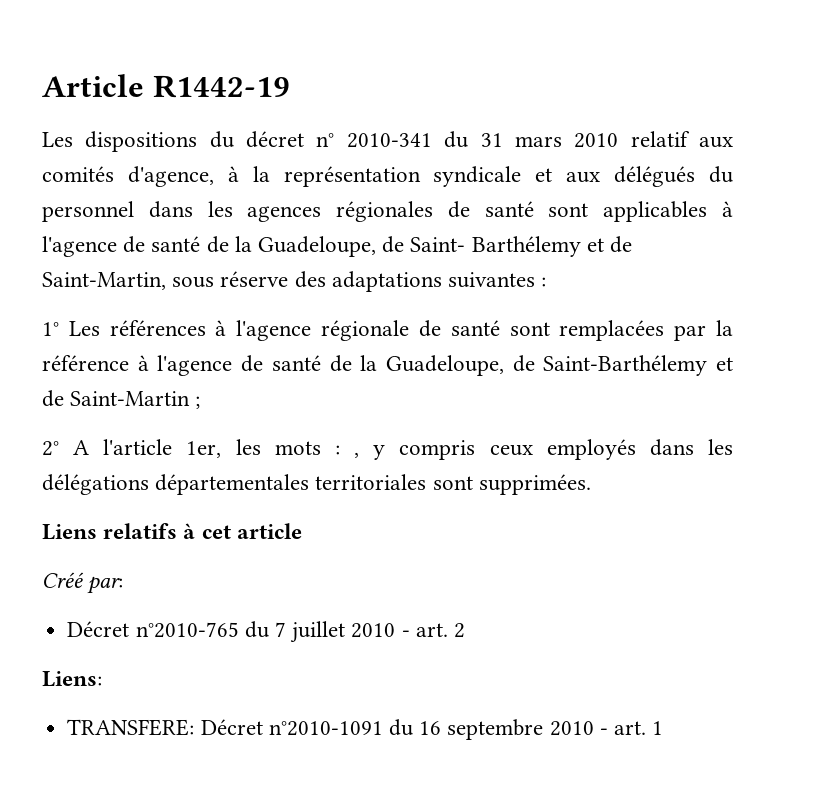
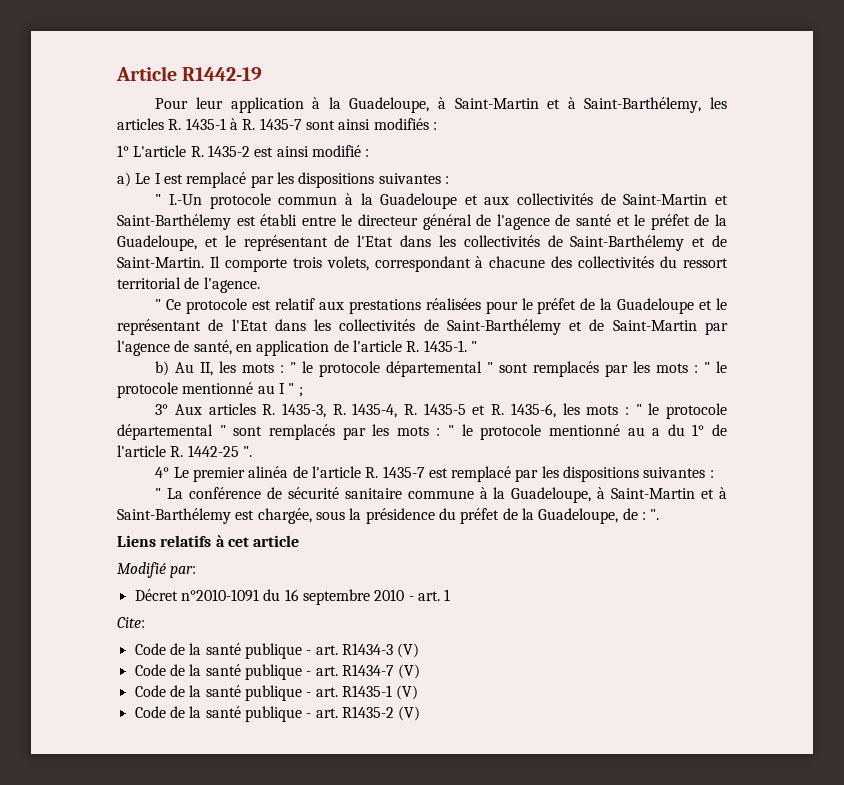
- Les dispositions du décret n° 2010-341 du 31 mars 2010 relatif aux comités d'agence, à la représentation syndicale et aux délégués du personnel dans les agences régionales de santé sont applicables à l'agence de santé de la Guadeloupe, de Saint- Barthélemy et de Saint-Martin, sous réserve des adaptations suivantes :
- 1° Les références à l'agence régionale de santé sont remplacées par la référence à l'agence de santé de la Guadeloupe, de Saint-Barthélemy et de Saint-Martin ;
- 2° A l'article 1er, les mots : , y compris ceux employés dans les délégations départementales territoriales sont supprimées.
+ Pour leur application à la Guadeloupe, à Saint-Martin et à Saint-Barthélemy, les articles R. 1435-1 à R. 1435-7 sont ainsi modifiés :
+ 1° L'article R. 1435-2 est ainsi modifié :
+ a) Le I est remplacé par les dispositions suivantes :
+ " I.-Un protocole commun à la Guadeloupe et aux collectivités de Saint-Martin et Saint-Barthélemy est établi entre le directeur général de l'agence de santé et le préfet de la Guadeloupe, et le représentant de l'Etat dans les collectivités de Saint-Barthélemy et de Saint-Martin. Il comporte trois volets, correspondant à chacune des collectivités du ressort territorial de l'agence.
+ " Ce protocole est relatif aux prestations réalisées pour le préfet de la Guadeloupe et le représentant de l'Etat dans les collectivités de Saint-Barthélemy et de Saint-Martin par l'agence de santé, en application de l'article R. 1435-1. "
+ b) Au II, les mots : " le protocole départemental " sont remplacés par les mots : " le protocole mentionné au I " ;
+ 3° Aux articles R. 1435-3, R. 1435-4, R. 1435-5 et R. 1435-6, les mots : " le protocole départemental " sont remplacés par les mots : " le protocole mentionné au a du 1° de l'article R. 1442-25 ".
+ 4° Le premier alinéa de l'article R. 1435-7 est remplacé par les dispositions suivantes :
+ " La conférence de sécurité sanitaire commune à la Guadeloupe, à Saint-Martin et à Saint-Barthélemy est chargée, sous la présidence du préfet de la Guadeloupe, de : ".
- Créé par:
+ Modifié par:
- Décret n°2010-765 du 7 juillet 2010 - art. 2
- Liens:
- TRANSFERE: Décret n°2010-1091 du 16 septembre 2010 - art. 1
+ Décret n°2010-1091 du 16 septembre 2010 - art. 1
+ Cite:
+ Code de la santé publique - art. R1434-3 (V)
+ Code de la santé publique - art. R1434-7 (V)
+ Code de la santé publique - art. R1435-1 (V)
+ Code de la santé publique - art. R1435-2 (V)

